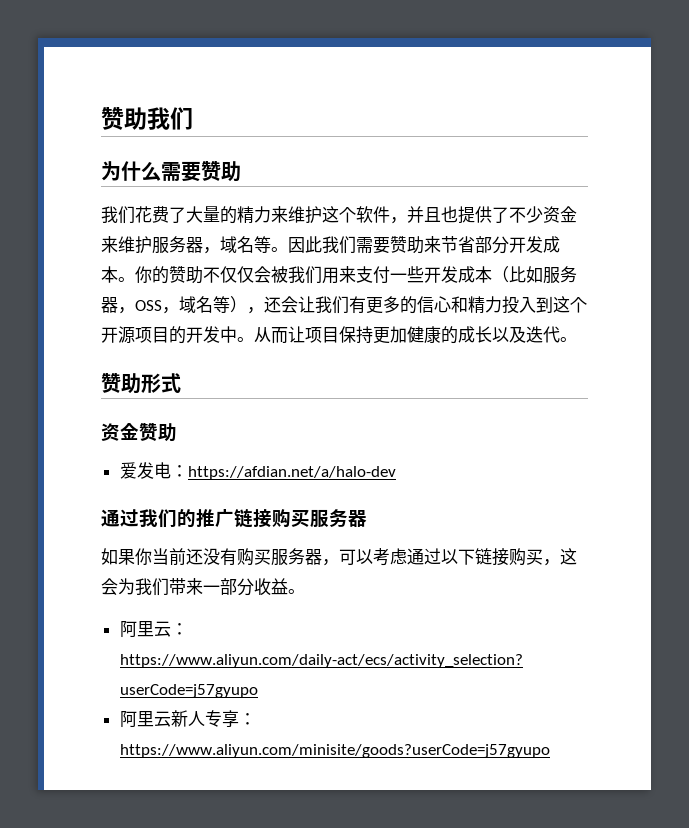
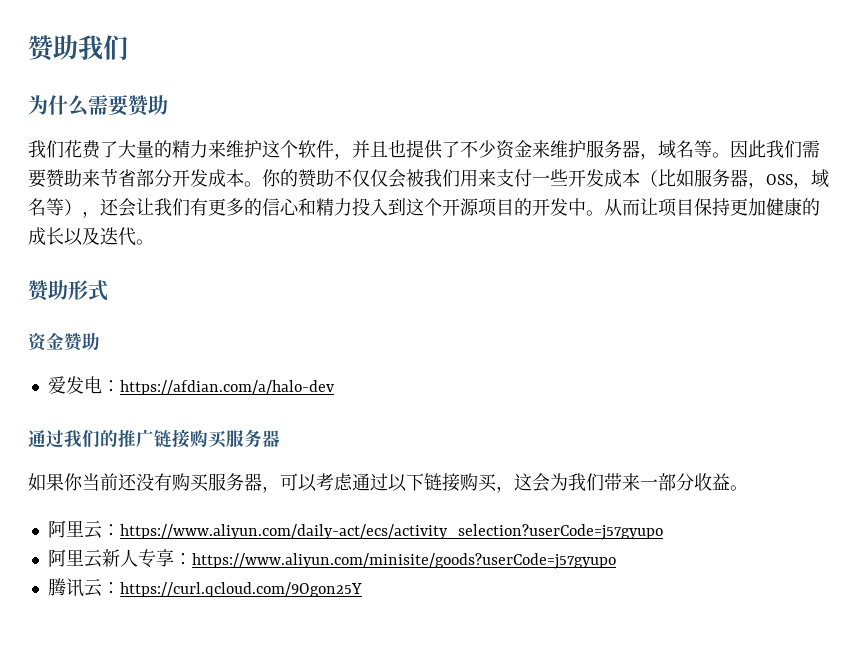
- 爱发电：https://afdian.net/a/halo-dev
+ 爱发电：https://afdian.com/a/halo-dev
+ 腾讯云：https://curl.qcloud.com/9Ogon25Y

